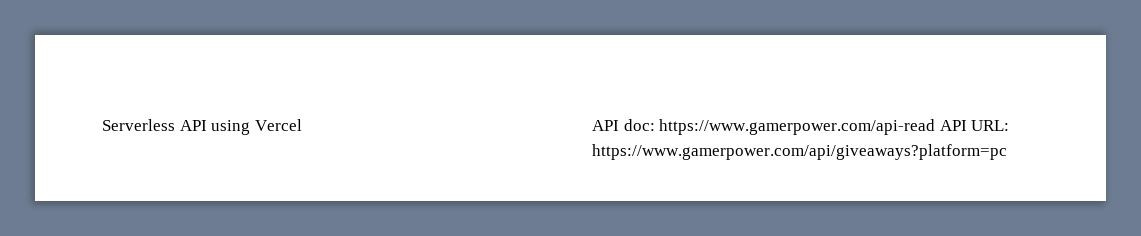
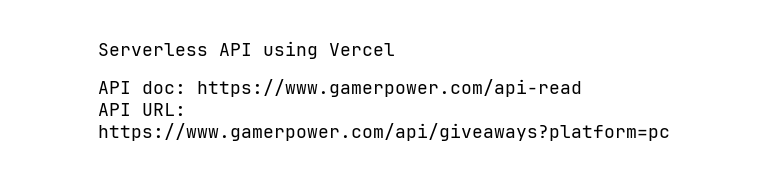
- API doc: https://www.gamerpower.com/api-read API URL: https://www.gamerpower.com/api/giveaways?platform=pc
+ API doc: https://www.gamerpower.com/api-read
+ API URL: https://www.gamerpower.com/api/giveaways?platform=pc

